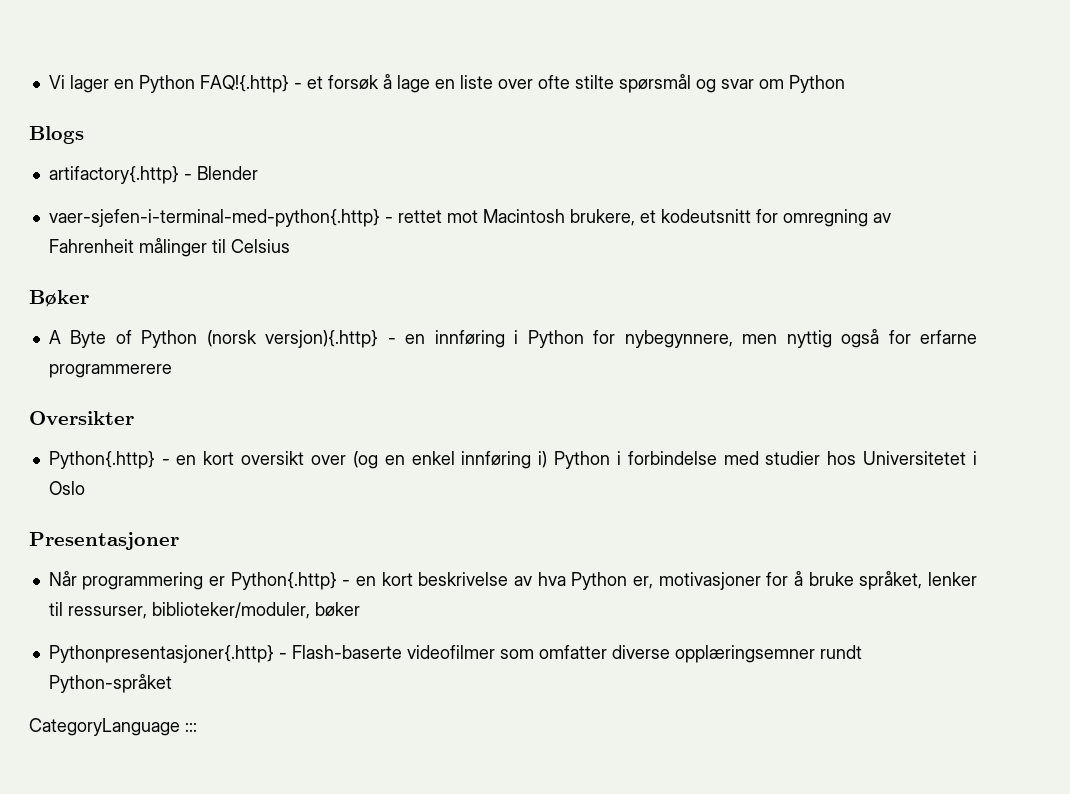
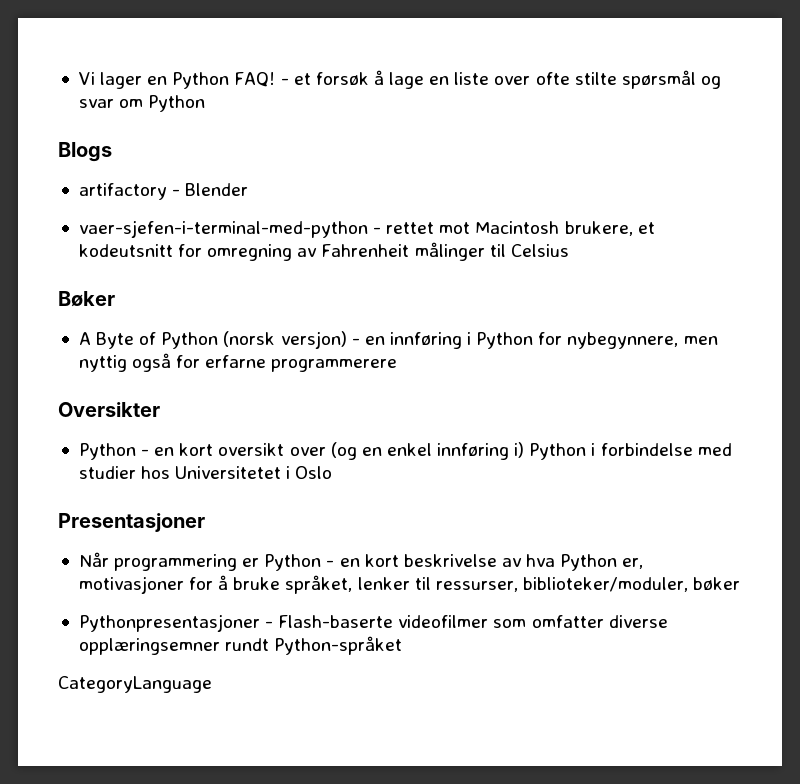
- Vi lager en Python FAQ!{.http} - et forsøk å lage en liste over ofte stilte spørsmål og svar om Python
+ Vi lager en Python FAQ! - et forsøk å lage en liste over ofte stilte spørsmål og svar om Python
- artifactory{.http} - Blender
+ artifactory - Blender
- vaer-sjefen-i-terminal-med-python{.http} - rettet mot Macintosh brukere, et kodeutsnitt for omregning av Fahrenheit målinger til Celsius
+ vaer-sjefen-i-terminal-med-python - rettet mot Macintosh brukere, et kodeutsnitt for omregning av Fahrenheit målinger til Celsius
- A Byte of Python (norsk versjon){.http} - en innføring i Python for nybegynnere, men nyttig også for erfarne programmerere
+ A Byte of Python (norsk versjon) - en innføring i Python for nybegynnere, men nyttig også for erfarne programmerere
- Python{.http} - en kort oversikt over (og en enkel innføring i) Python i forbindelse med studier hos Universitetet i Oslo
+ Python - en kort oversikt over (og en enkel innføring i) Python i forbindelse med studier hos Universitetet i Oslo
- Når programmering er Python{.http} - en kort beskrivelse av hva Python er, motivasjoner for å bruke språket, lenker til ressurser, biblioteker/moduler, bøker
+ Når programmering er Python - en kort beskrivelse av hva Python er, motivasjoner for å bruke språket, lenker til ressurser, biblioteker/moduler, bøker
- Pythonpresentasjoner{.http} - Flash-baserte videofilmer som omfatter diverse opplæringsemner rundt Python-språket
+ Pythonpresentasjoner - Flash-baserte videofilmer som omfatter diverse opplæringsemner rundt Python-språket
- CategoryLanguage :::
+ CategoryLanguage

